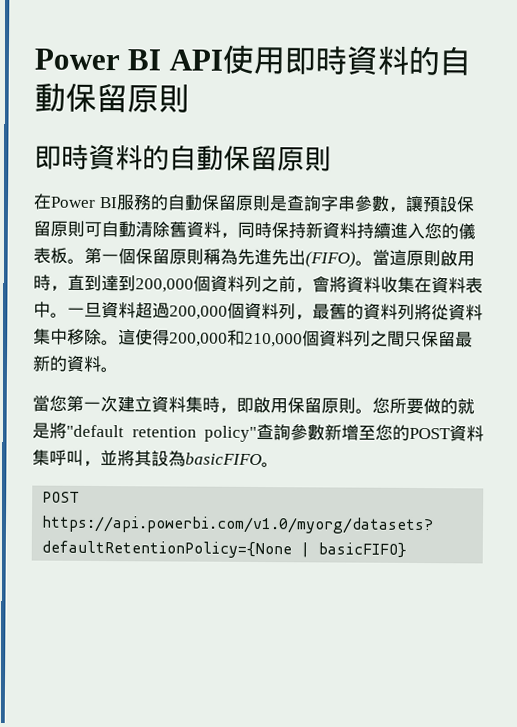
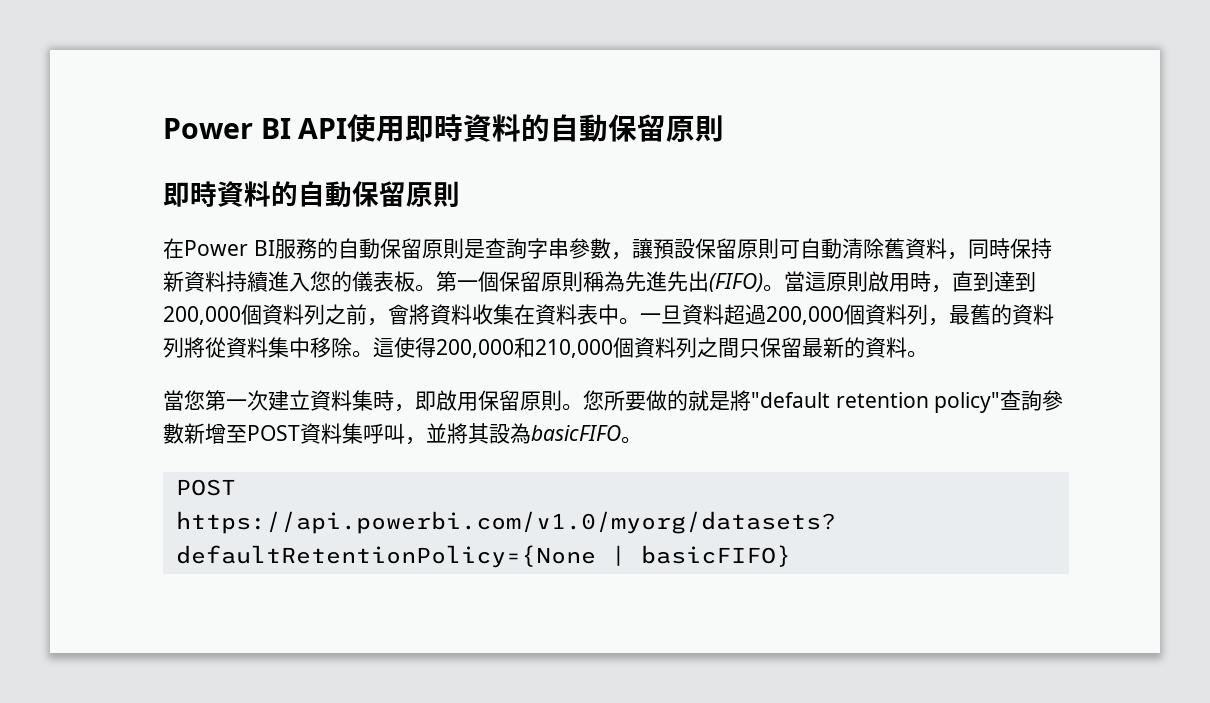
- 您所要做的就是將"default retention policy"查詢參數新增至您的POST資料集呼叫，並將其設為basicFIFO。
+ 您所要做的就是將"default retention policy"查詢參數新增至POST資料集呼叫，並將其設為basicFIFO。

